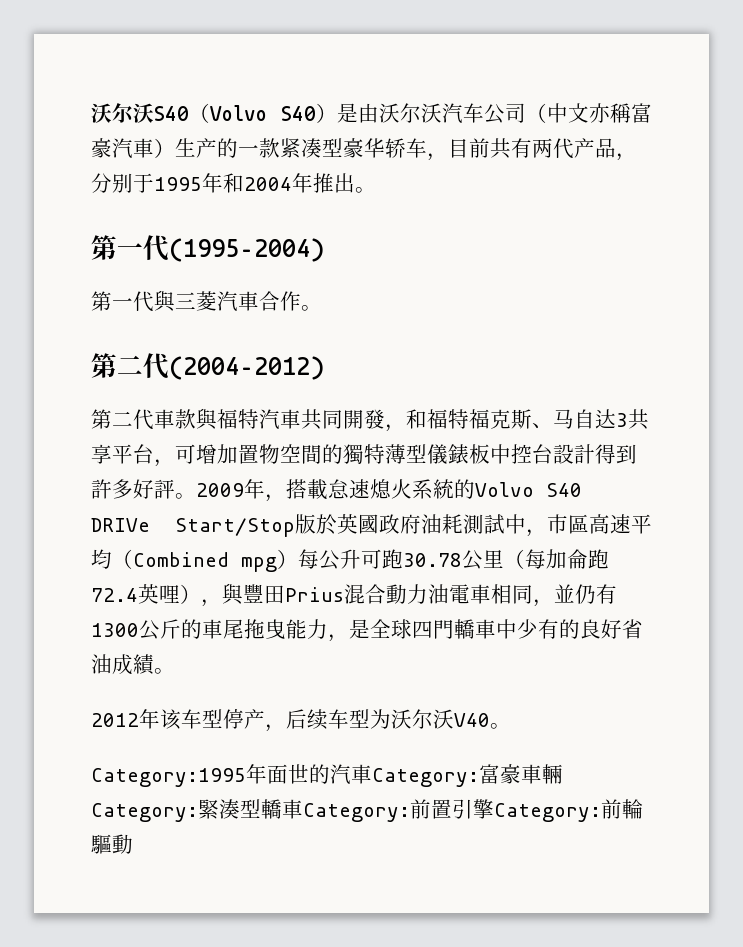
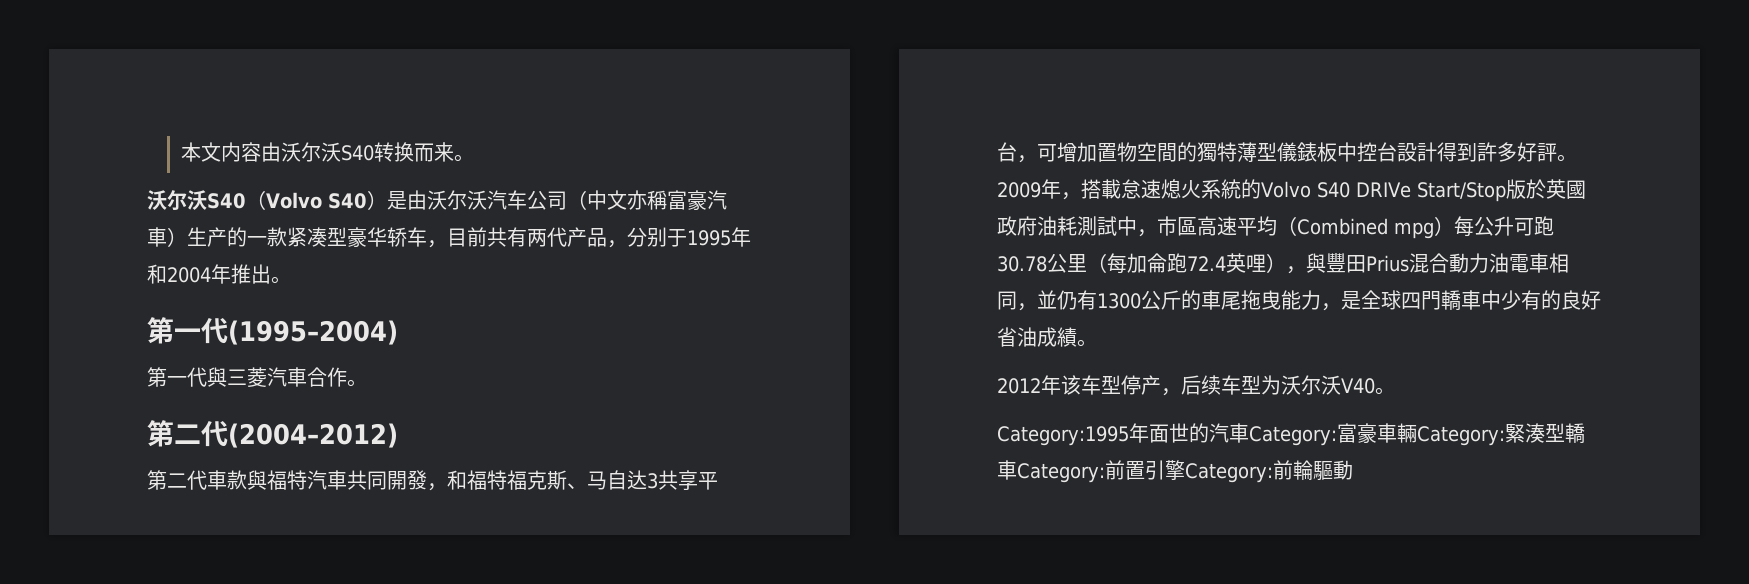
+ 本文内容由沃尔沃S40转换而来。

